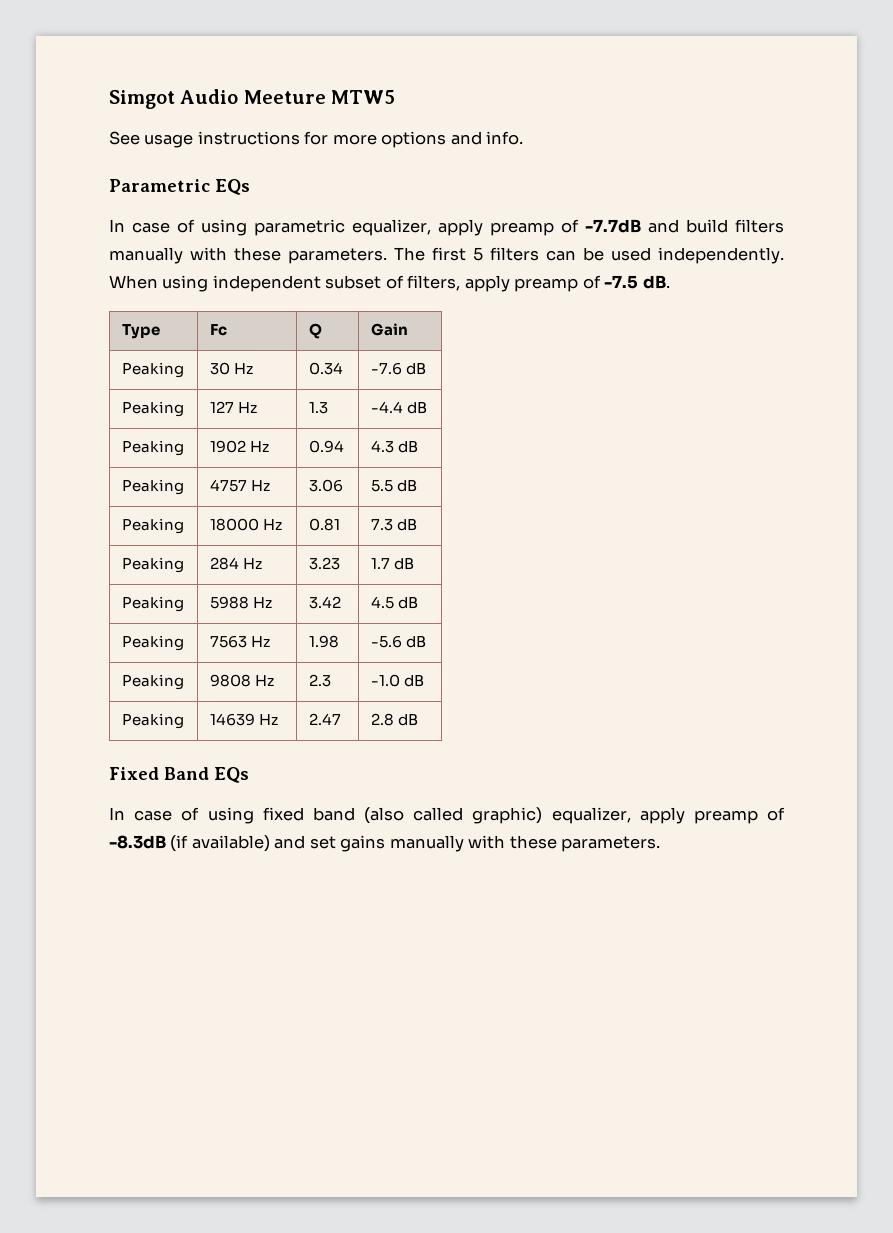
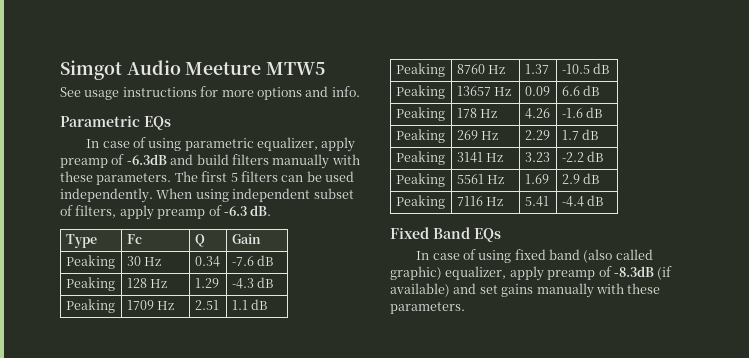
- In case of using parametric equalizer, apply preamp of -7.7dB and build filters manually with these parameters.
+ In case of using parametric equalizer, apply preamp of -6.3dB and build filters manually with these parameters.
- When using independent subset of filters, apply preamp of -7.5 dB.
+ When using independent subset of filters, apply preamp of -6.3 dB.
- Peaking | 127 Hz | 1.3 | -4.4 dB
- Peaking | 1902 Hz | 0.94 | 4.3 dB
- Peaking | 4757 Hz | 3.06 | 5.5 dB
- Peaking | 18000 Hz | 0.81 | 7.3 dB
- Peaking | 284 Hz | 3.23 | 1.7 dB
+ Peaking | 128 Hz | 1.29 | -4.3 dB
+ Peaking | 1709 Hz | 2.51 | 1.1 dB
+ Peaking | 8760 Hz | 1.37 | -10.5 dB
+ Peaking | 13657 Hz | 0.09 | 6.6 dB
+ Peaking | 178 Hz | 4.26 | -1.6 dB
+ Peaking | 269 Hz | 2.29 | 1.7 dB
- Peaking | 5988 Hz | 3.42 | 4.5 dB
- Peaking | 7563 Hz | 1.98 | -5.6 dB
- Peaking | 9808 Hz | 2.3 | -1.0 dB
- Peaking | 14639 Hz | 2.47 | 2.8 dB
+ Peaking | 3141 Hz | 3.23 | -2.2 dB
+ Peaking | 5561 Hz | 1.69 | 2.9 dB
+ Peaking | 7116 Hz | 5.41 | -4.4 dB

